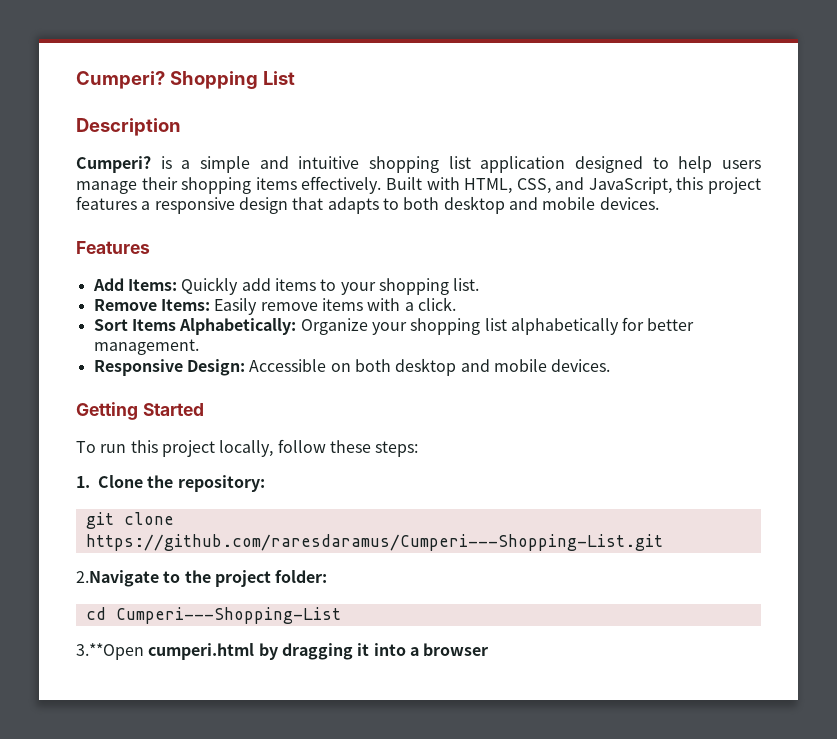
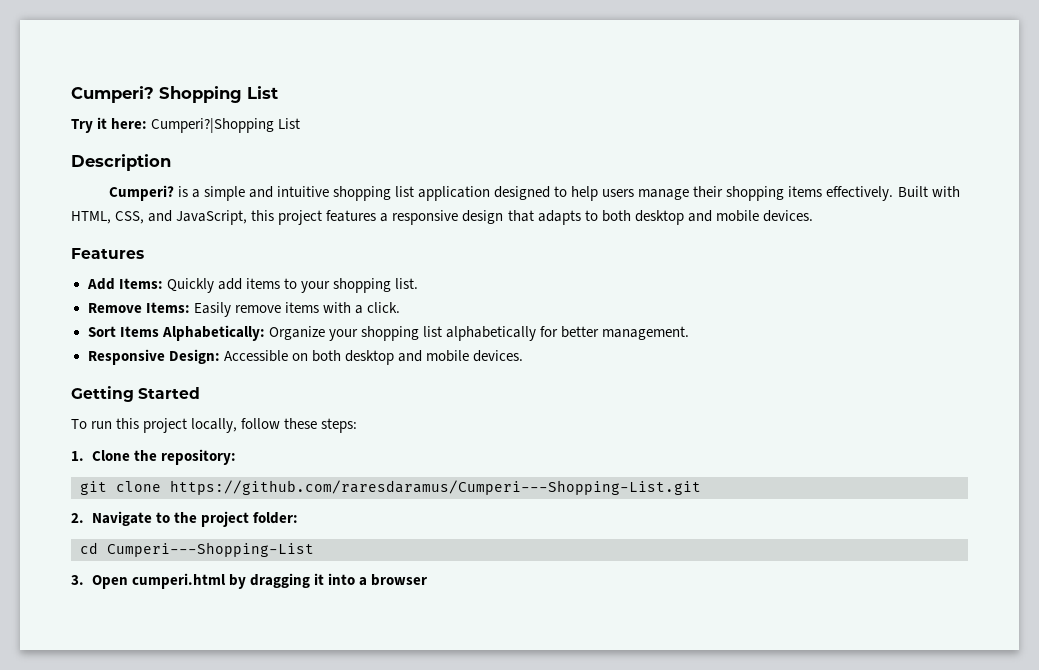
+ Try it here: Cumperi?|Shopping List
- 2.Navigate to the project folder:
+ 2. Navigate to the project folder:
- 3.**Open cumperi.html by dragging it into a browser
+ 3. Open cumperi.html by dragging it into a browser

